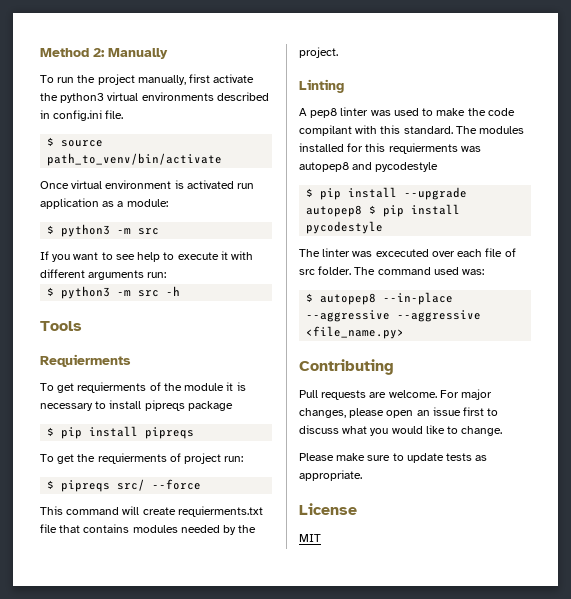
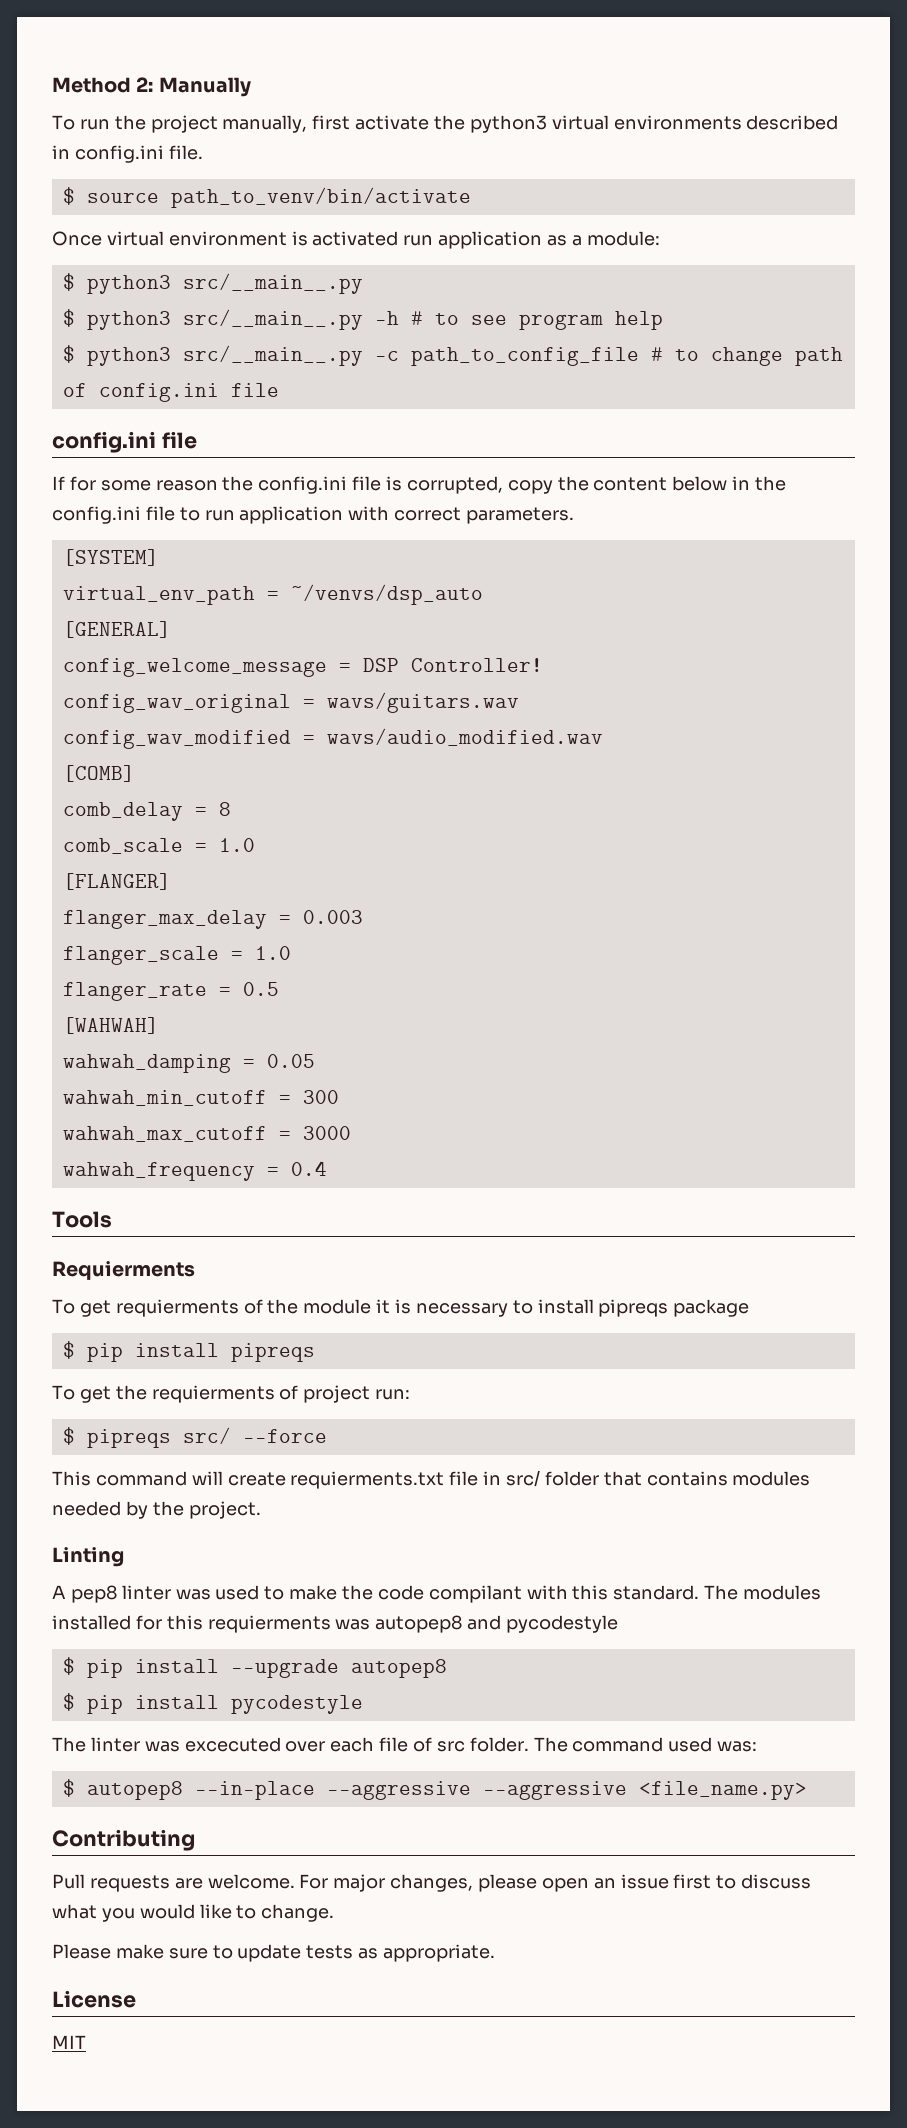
  Once virtual environment is activated run application as a module:
- $ python3 -m src
- If you want to see help to execute it with different arguments run:
- $ python3 -m src -h
+ $ python3 src/__main__.py
+ $ python3 src/__main__.py -h # to see program help
+ $ python3 src/__main__.py -c path_to_config_file # to change path of config.ini file
+ config.ini file
+ If for some reason the config.ini file is corrupted, copy the content below in the config.ini file to run application with correct parameters.
+ [SYSTEM]
+ virtual_env_path = ~/venvs/dsp_auto
+ [GENERAL]
+ config_welcome_message = DSP Controller!
+ config_wav_original = wavs/guitars.wav
+ config_wav_modified = wavs/audio_modified.wav
+ [COMB]
+ comb_delay = 8
+ comb_scale = 1.0
+ [FLANGER]
+ flanger_max_delay = 0.003
+ flanger_scale = 1.0
+ flanger_rate = 0.5
+ [WAHWAH]
+ wahwah_damping = 0.05
+ wahwah_min_cutoff = 300
+ wahwah_max_cutoff = 3000
+ wahwah_frequency = 0.4
- This command will create requierments.txt file that contains modules needed by the project.
+ This command will create requierments.txt file in src/ folder that contains modules needed by the project.
- $ pip install --upgrade autopep8 $ pip install pycodestyle
+ $ pip install --upgrade autopep8
+ $ pip install pycodestyle

